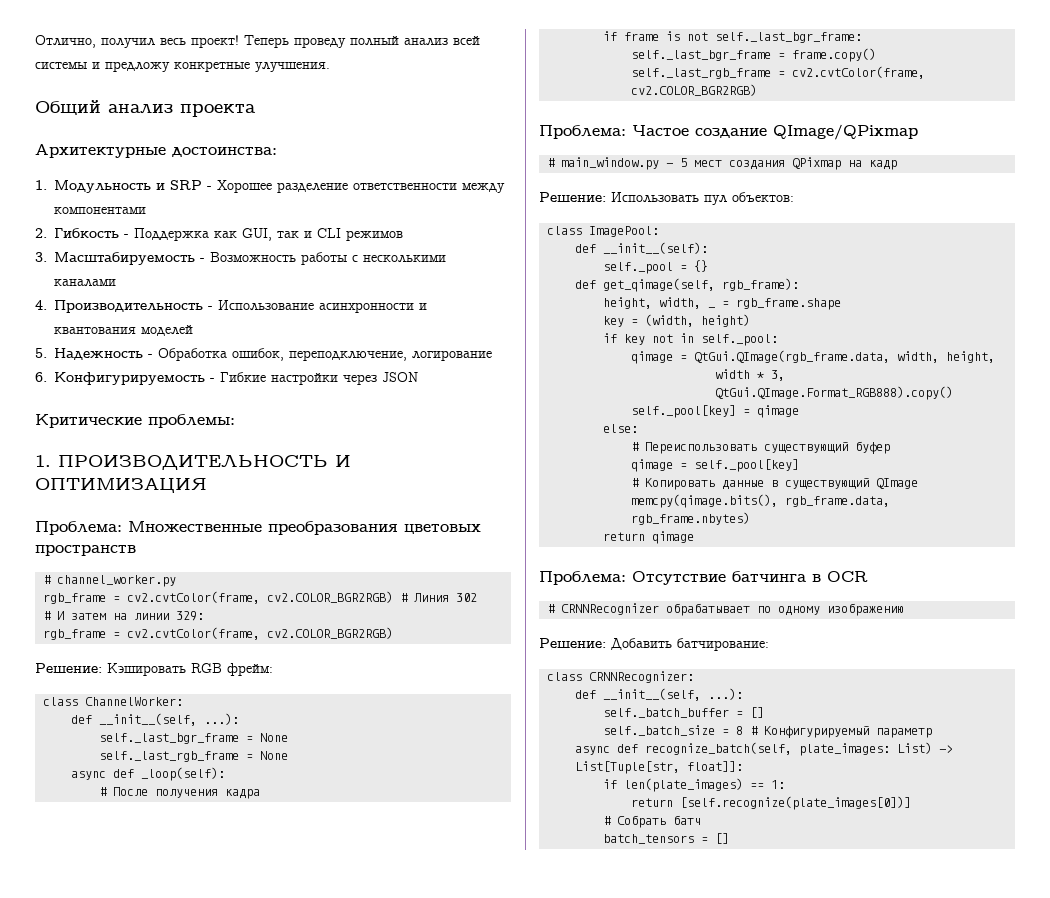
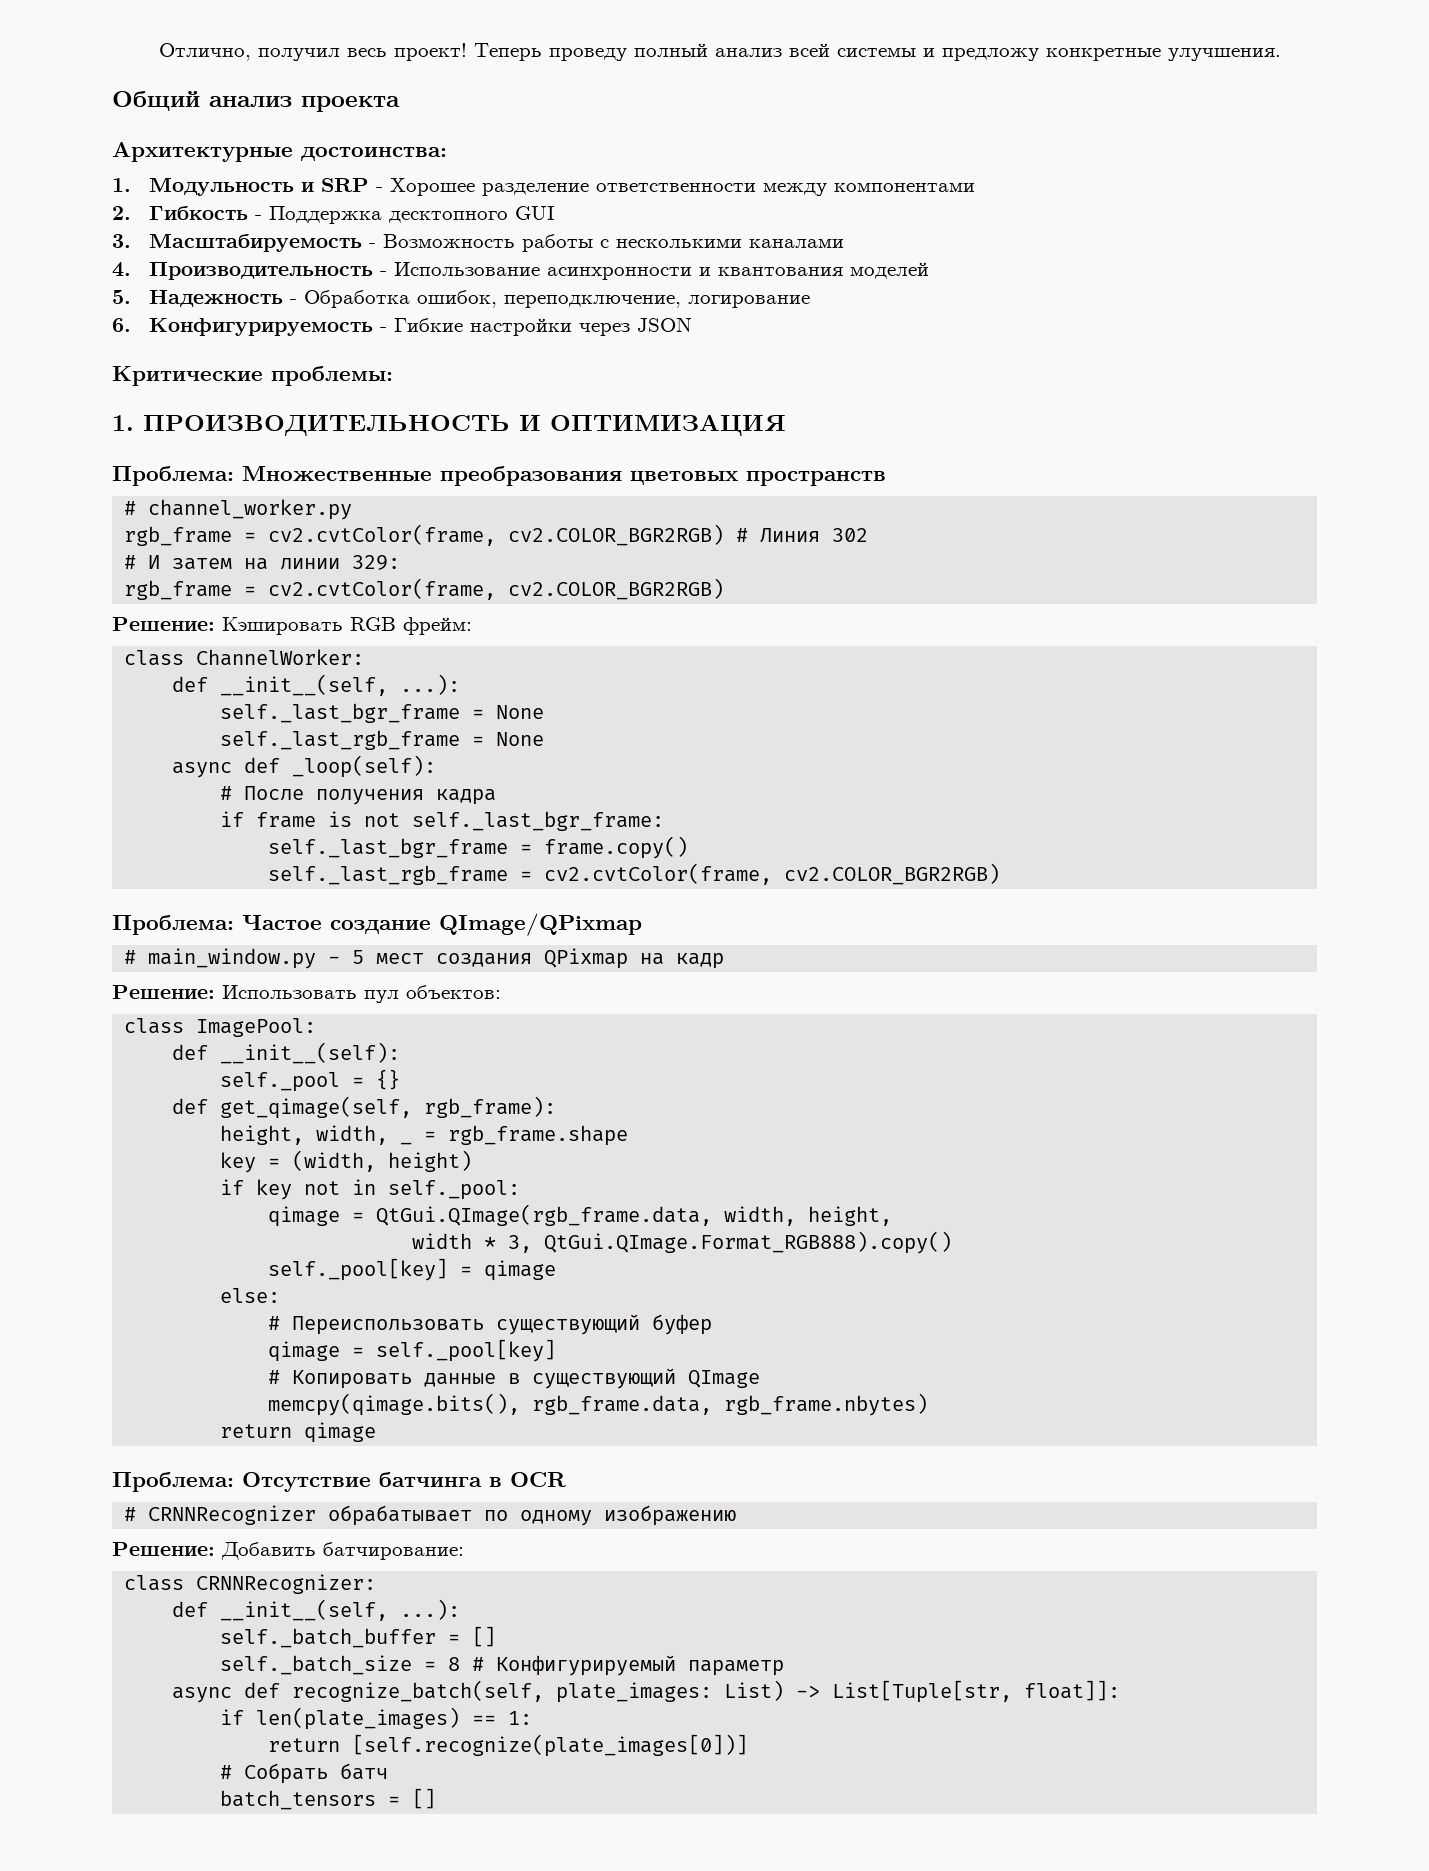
- 2. Гибкость - Поддержка как GUI, так и CLI режимов
+ 2. Гибкость - Поддержка десктопного GUI

